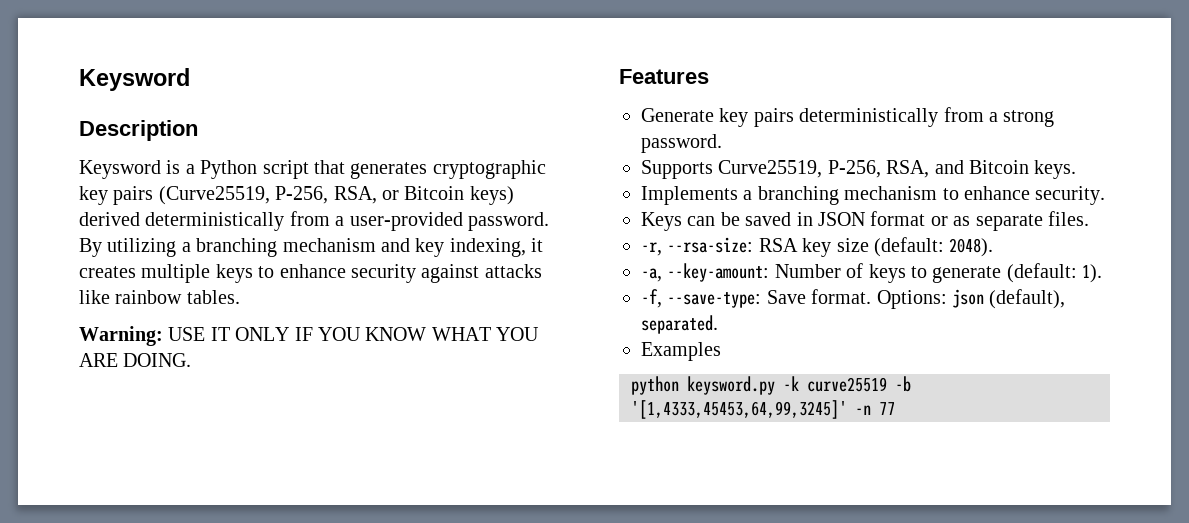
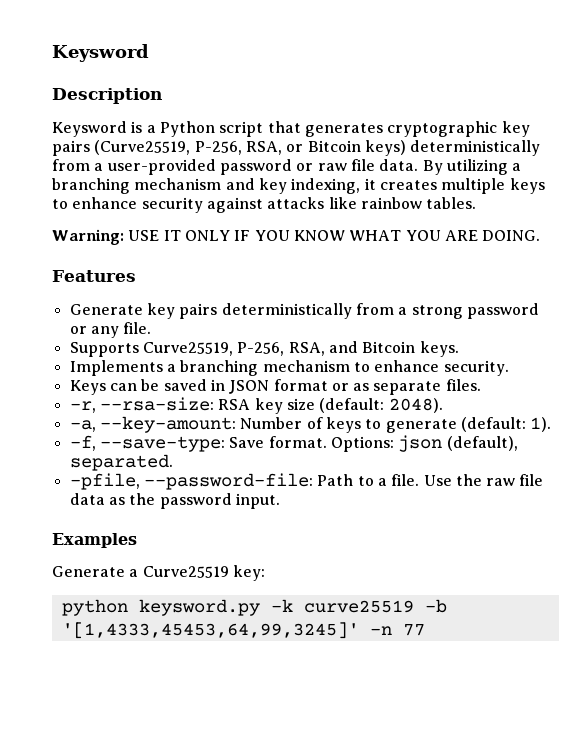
- Keysword is a Python script that generates cryptographic key pairs (Curve25519, P-256, RSA, or Bitcoin keys) derived deterministically from a user-provided password.
+ Keysword is a Python script that generates cryptographic key pairs (Curve25519, P-256, RSA, or Bitcoin keys) deterministically from a user-provided password or raw file data.
- Generate key pairs deterministically from a strong password.
+ Generate key pairs deterministically from a strong password or any file.
+ -pfile, --password-file: Path to a file. Use the raw file data as the password input.
  Examples
+ Generate a Curve25519 key:

